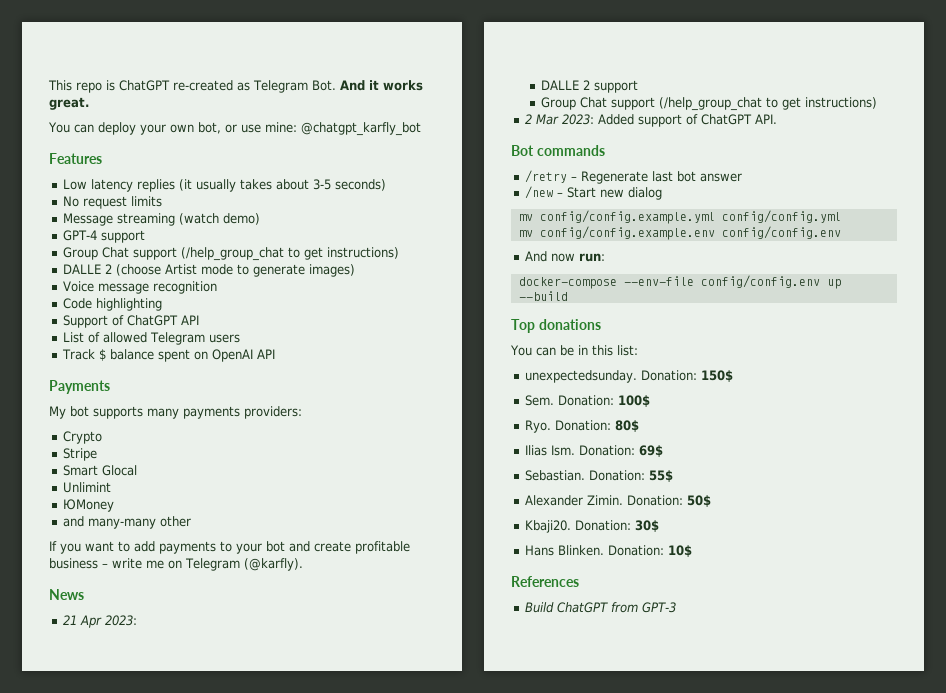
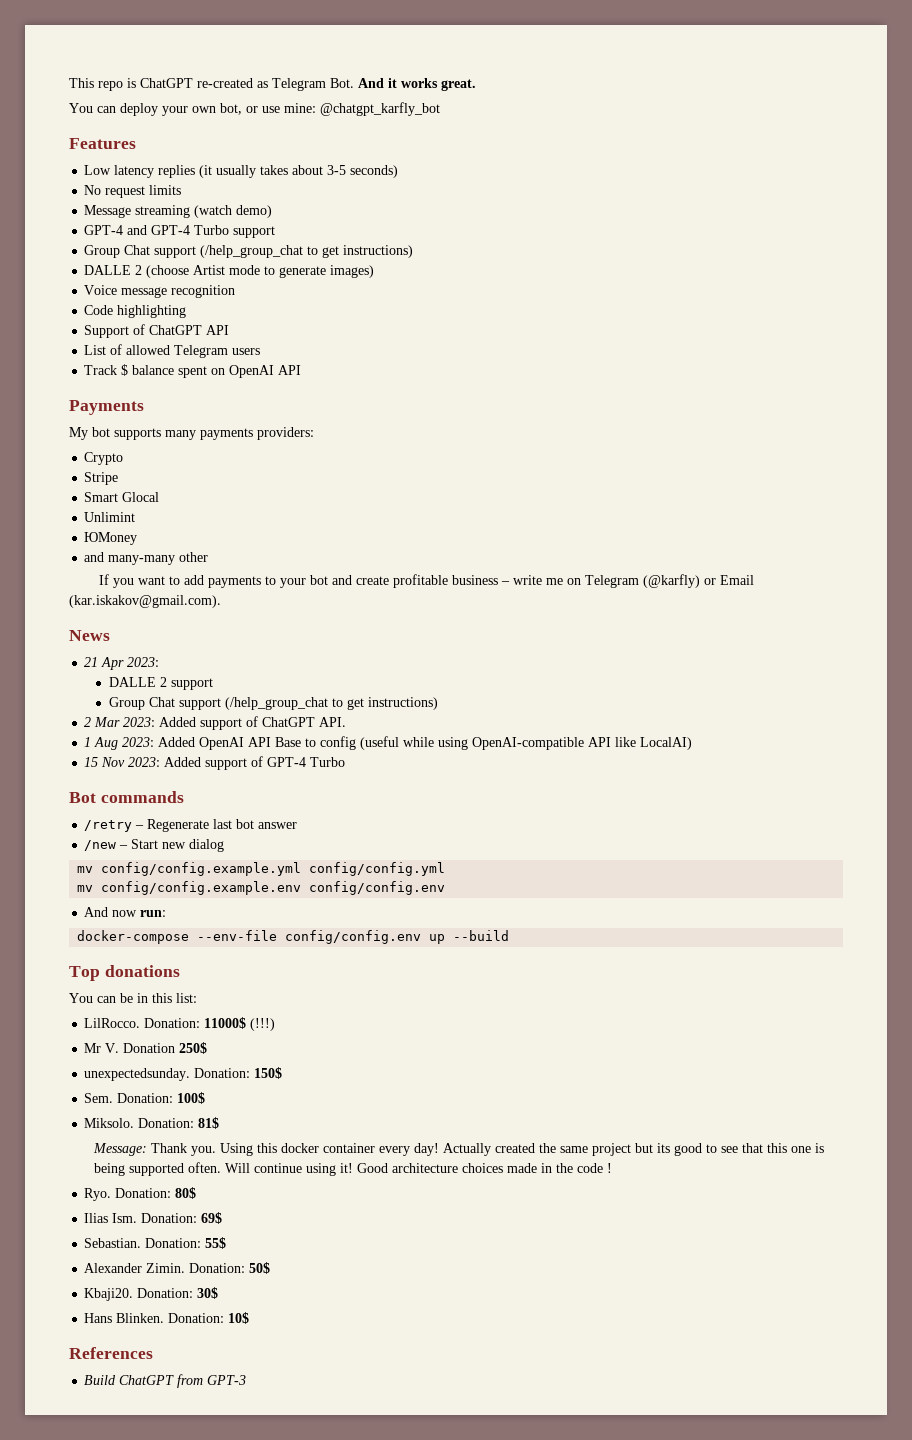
- GPT-4 support
+ GPT-4 and GPT-4 Turbo support
- If you want to add payments to your bot and create profitable business – write me on Telegram (@karfly).
+ If you want to add payments to your bot and create profitable business – write me on Telegram (@karfly) or Email (kar.iskakov@gmail.com).
+ 1 Aug 2023: Added OpenAI API Base to config (useful while using OpenAI-compatible API like LocalAI)
+ 15 Nov 2023: Added support of GPT-4 Turbo
+ LilRocco. Donation: 11000$ (!!!)
+ Mr V. Donation 250$
+ Miksolo. Donation: 81$
+ Message: Thank you. Using this docker container every day! Actually created the same project but its good to see that this one is being supported often. Will continue using it! Good architecture choices made in the code !

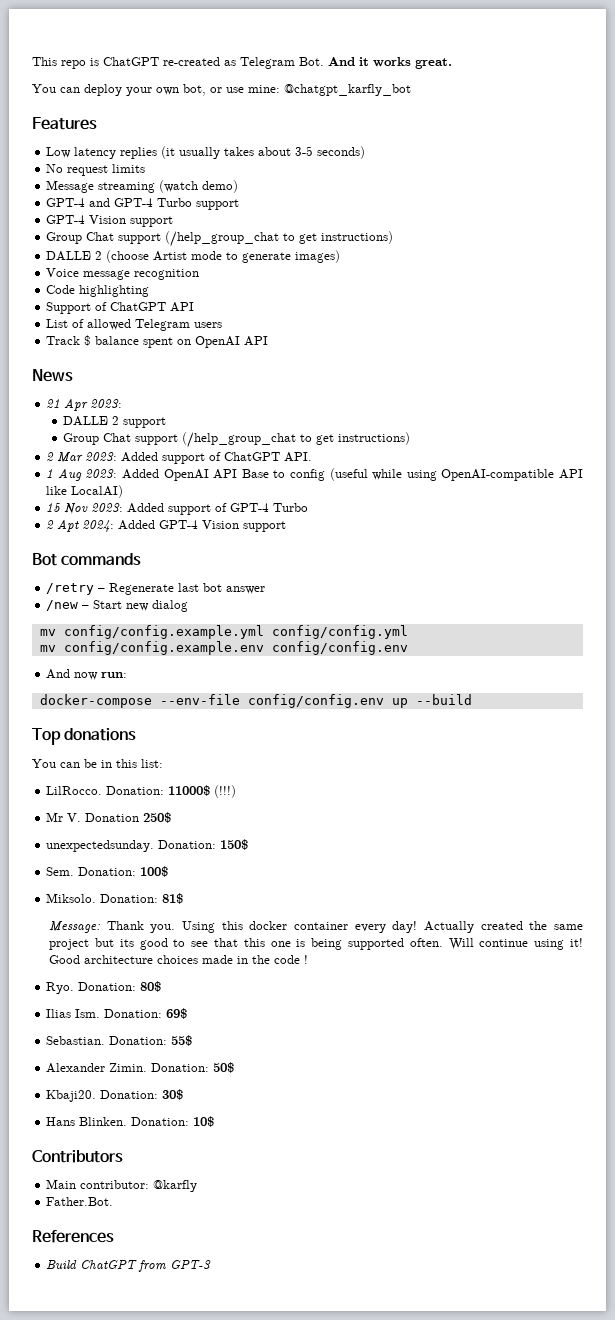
  GPT-4 and GPT-4 Turbo support
+ GPT-4 Vision support
- Payments
- My bot supports many payments providers:
- Crypto
- Stripe
- Smart Glocal
- Unlimint
- ЮMoney
- and many-many other
- If you want to add payments to your bot and create profitable business – write me on Telegram (@karfly) or Email (kar.iskakov@gmail.com).
+ 2 Apt 2024: Added GPT-4 Vision support
+ Contributors
+ Main contributor: @karfly
+ Father.Bot.

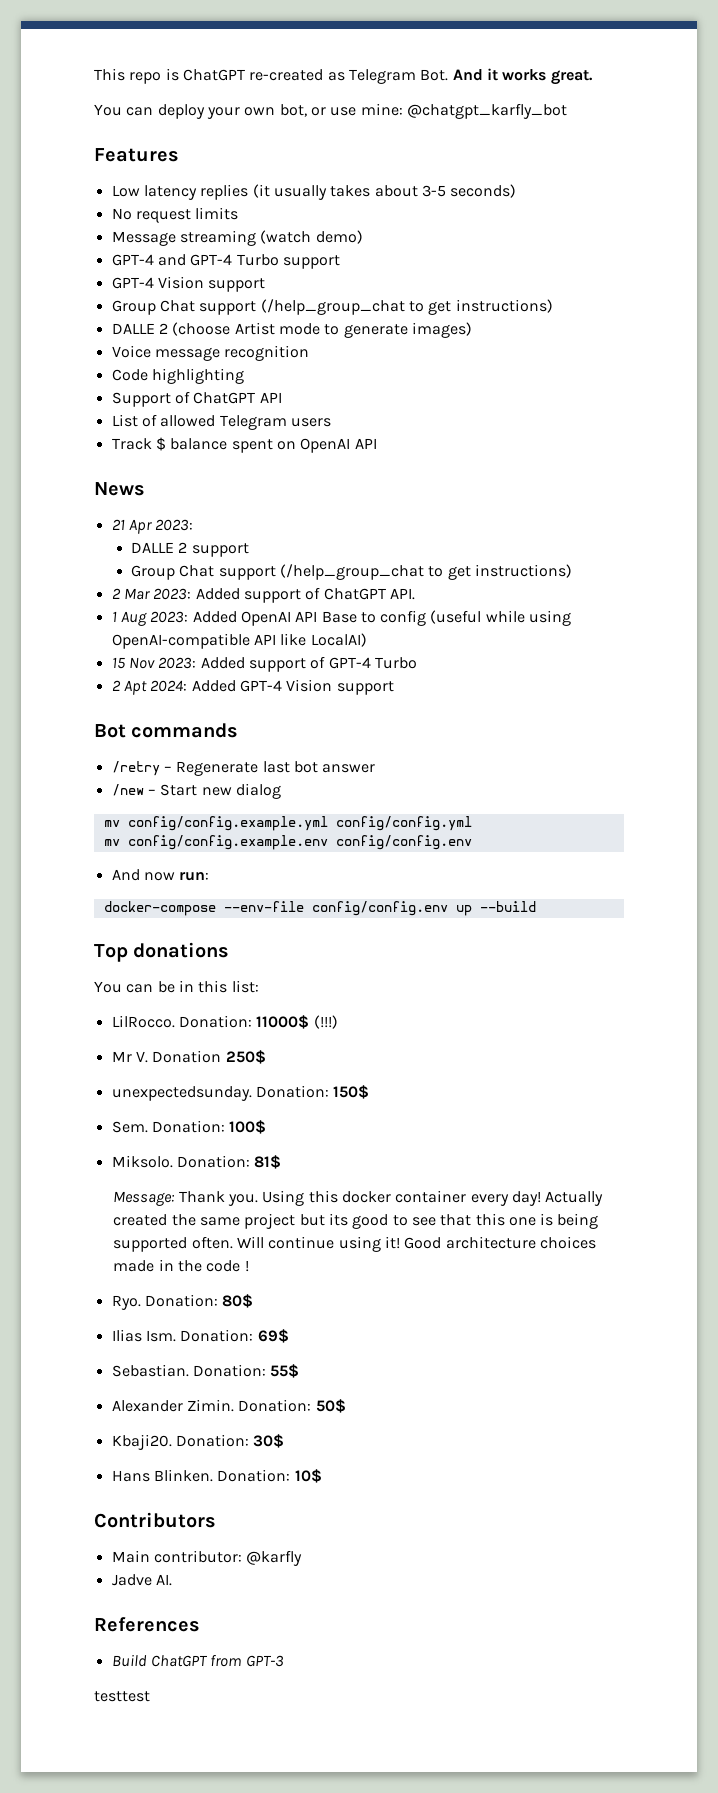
- Father.Bot.
+ Jadve AI.
+ testtest

